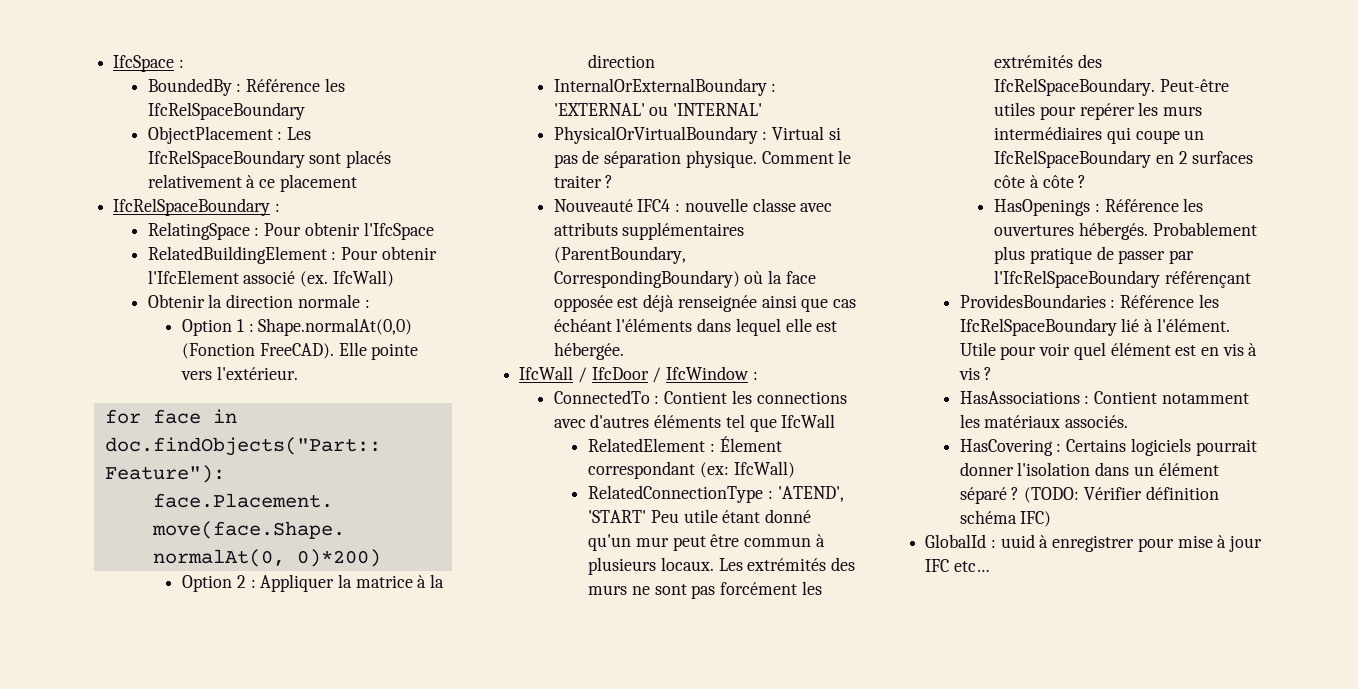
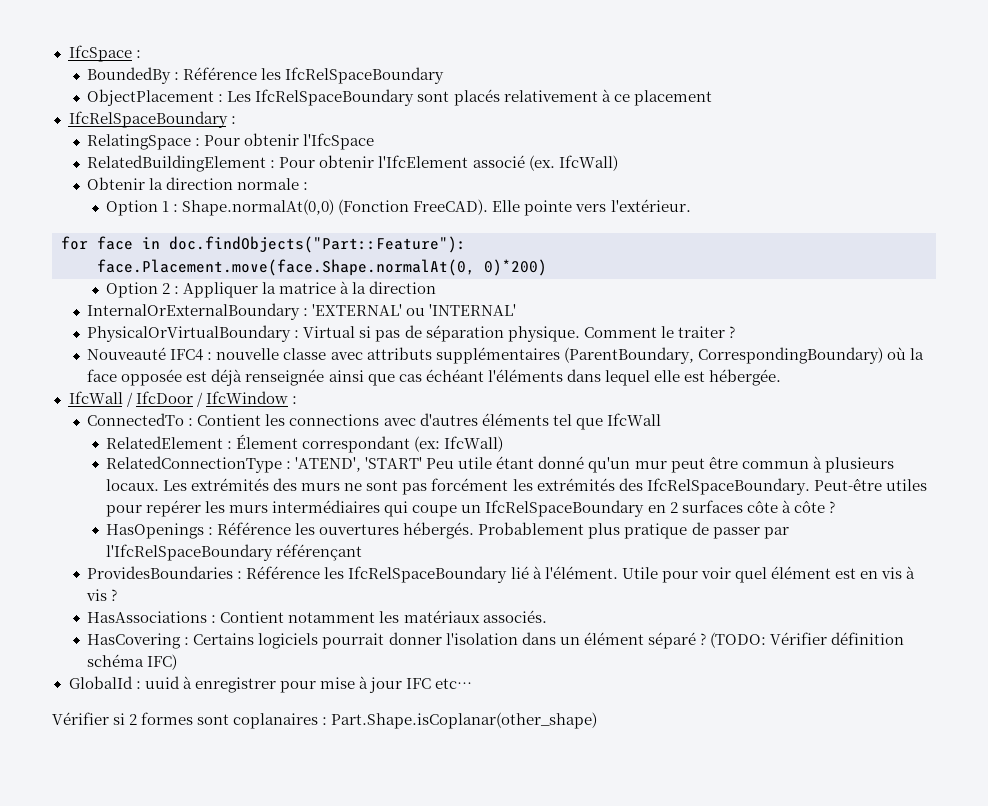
+ Vérifier si 2 formes sont coplanaires : Part.Shape.isCoplanar(other_shape)

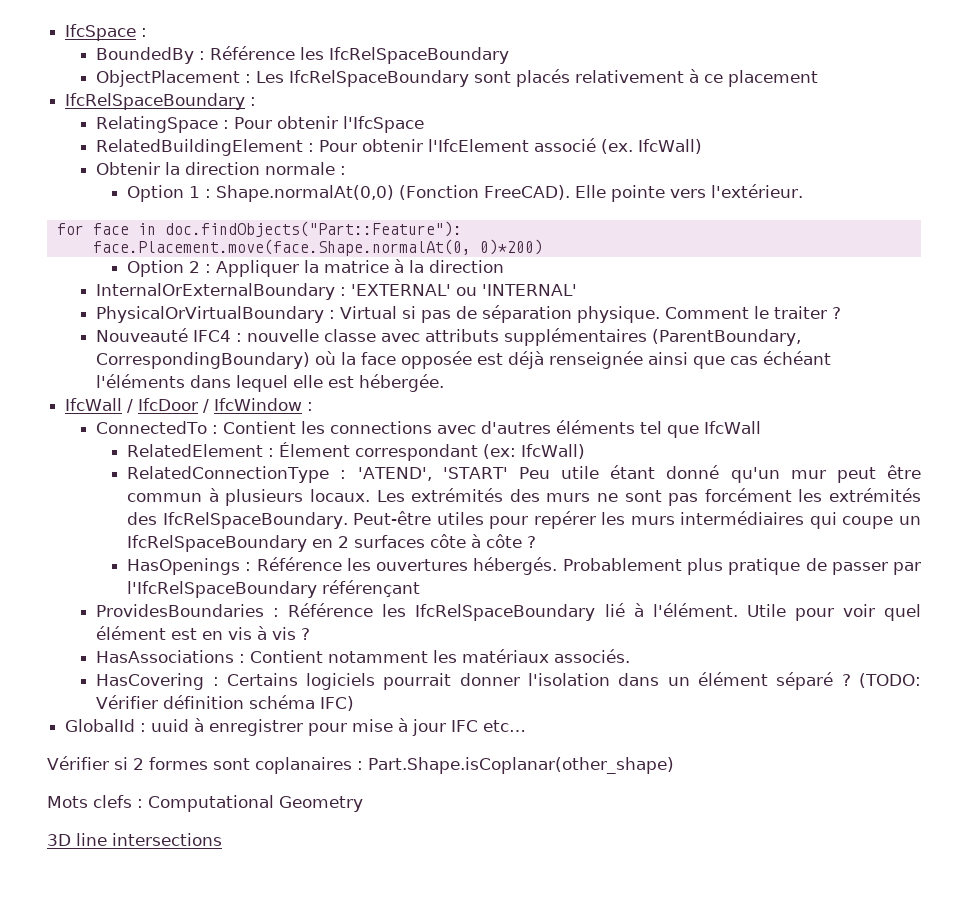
+ Mots clefs : Computational Geometry
+ 3D line intersections

